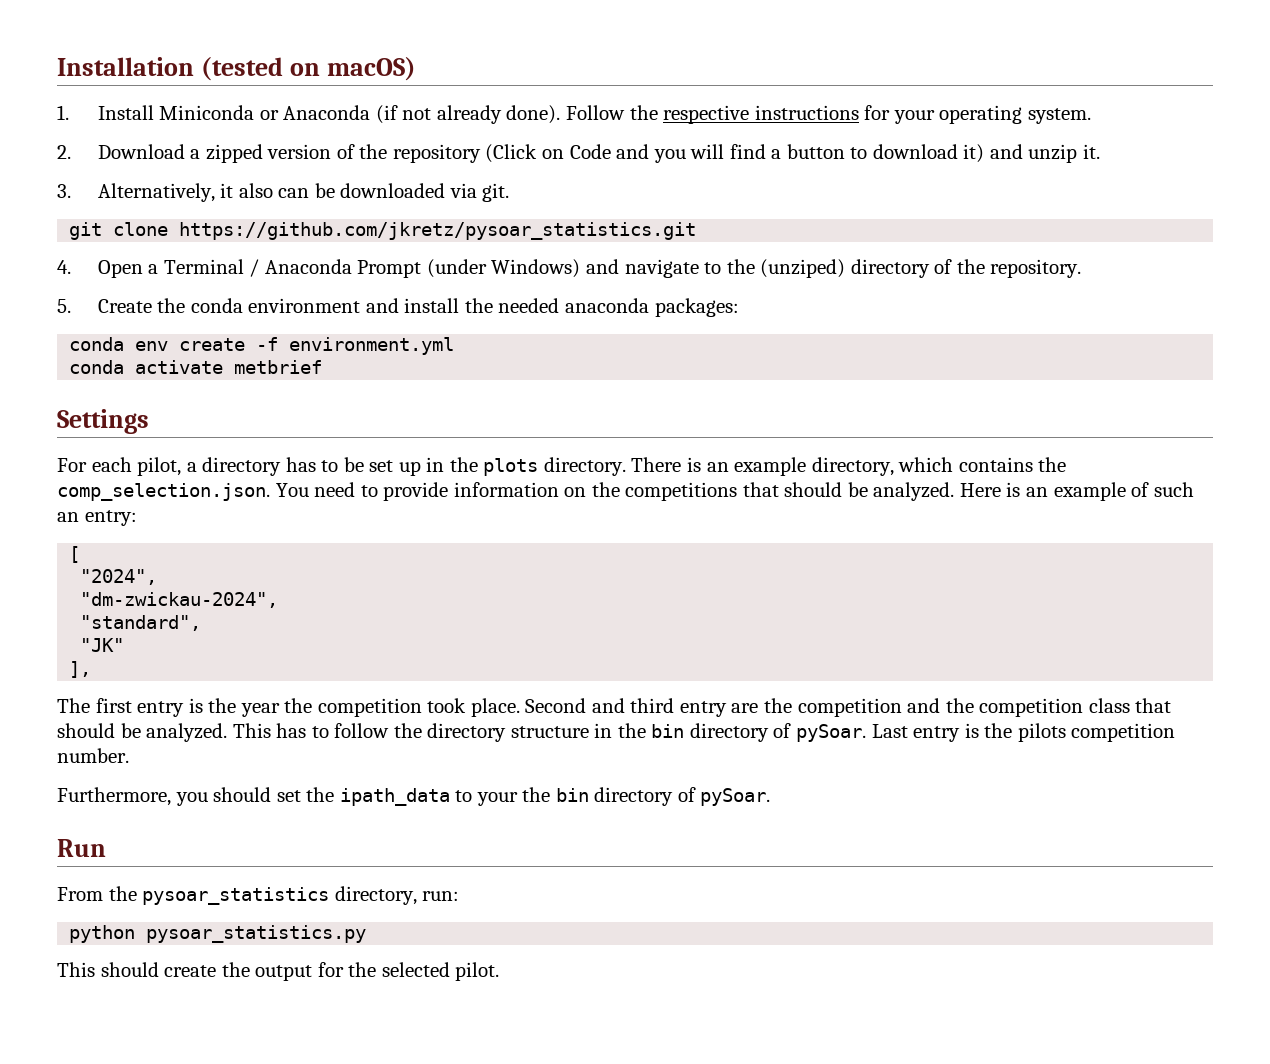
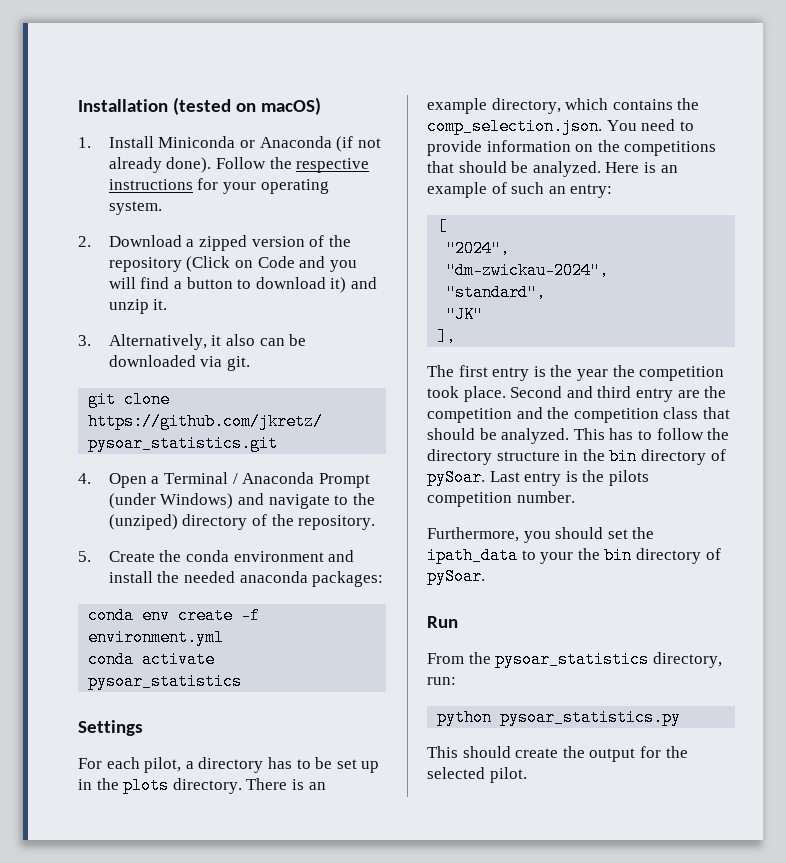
- conda activate metbrief
+ conda activate pysoar_statistics

